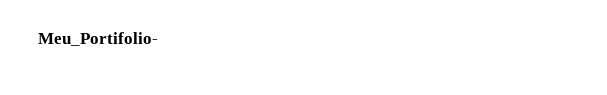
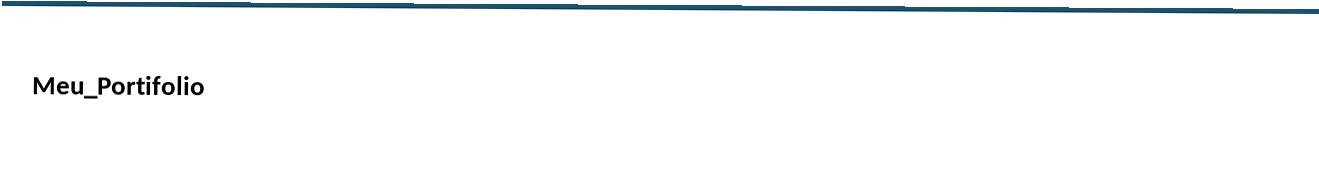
- Meu_Portifolio-
+ Meu_Portifolio

